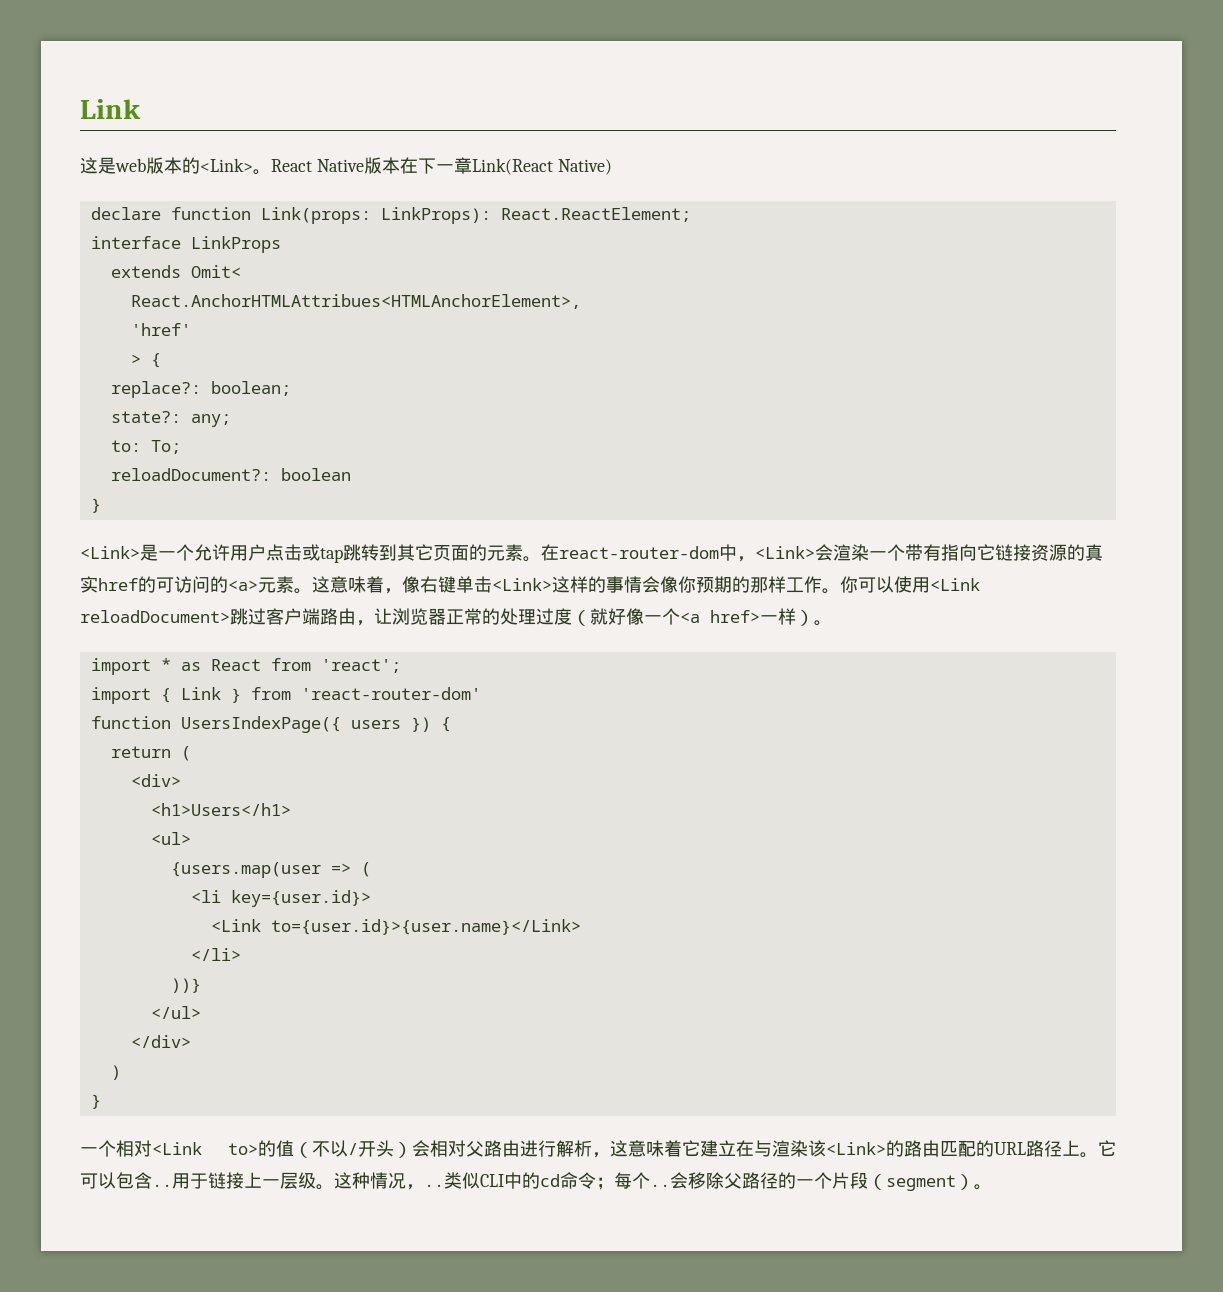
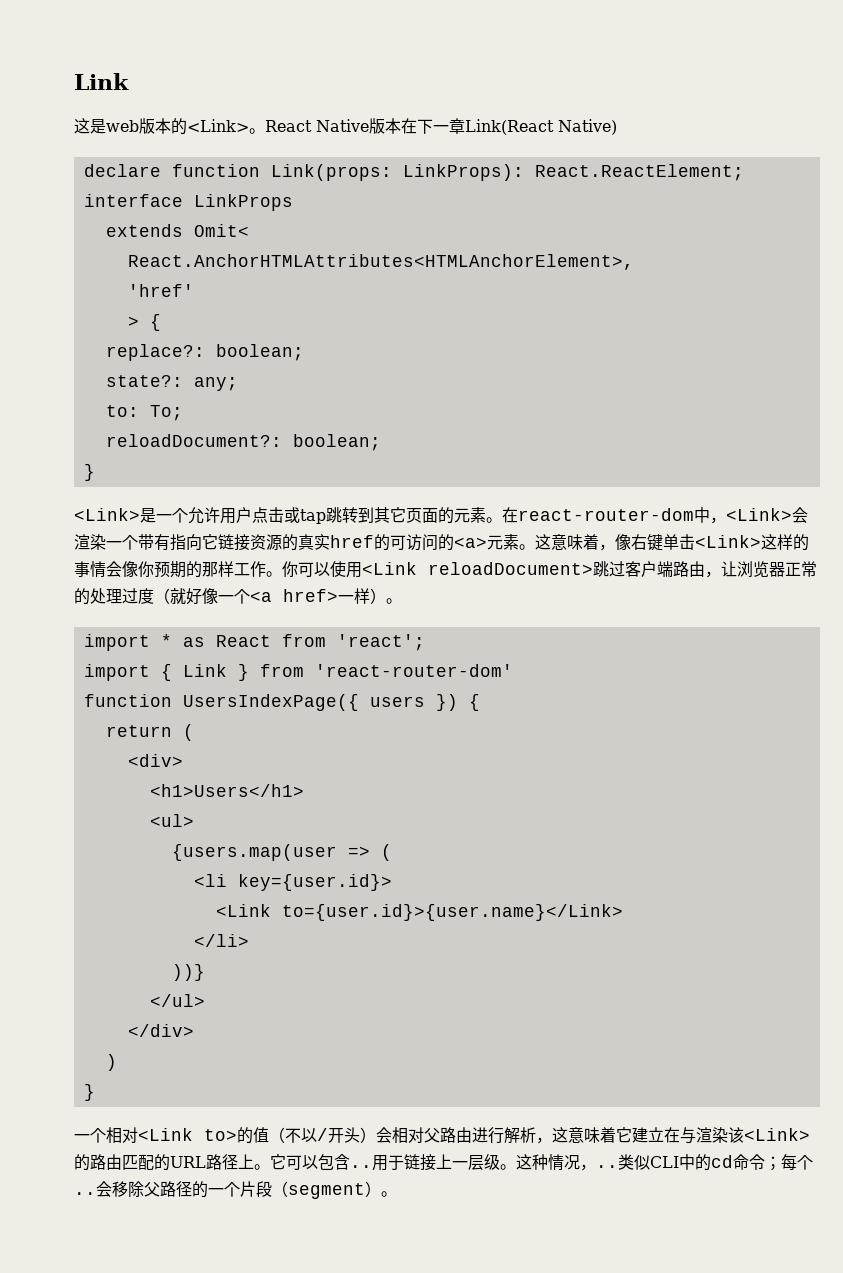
- React.AnchorHTMLAttribues<HTMLAnchorElement>,
+ React.AnchorHTMLAttributes<HTMLAnchorElement>,
- reloadDocument?: boolean
+ reloadDocument?: boolean;

